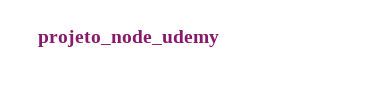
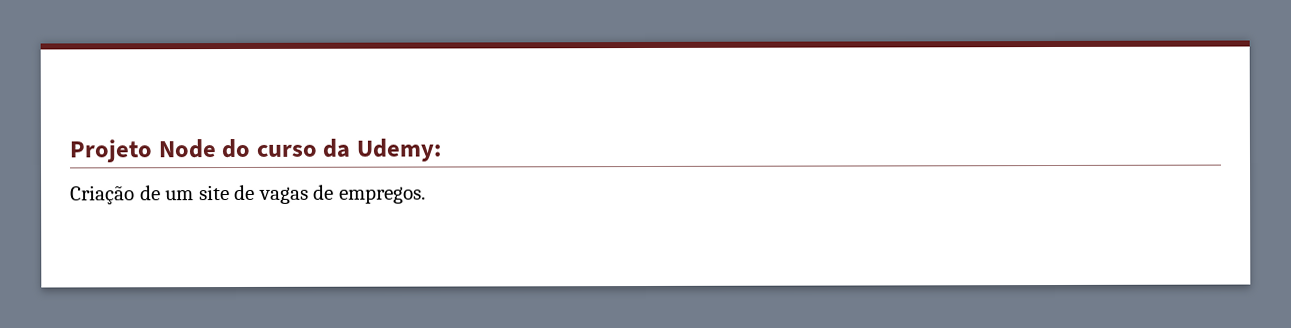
- projeto_node_udemy
+ Projeto Node do curso da Udemy:
+ Criação de um site de vagas de empregos.

